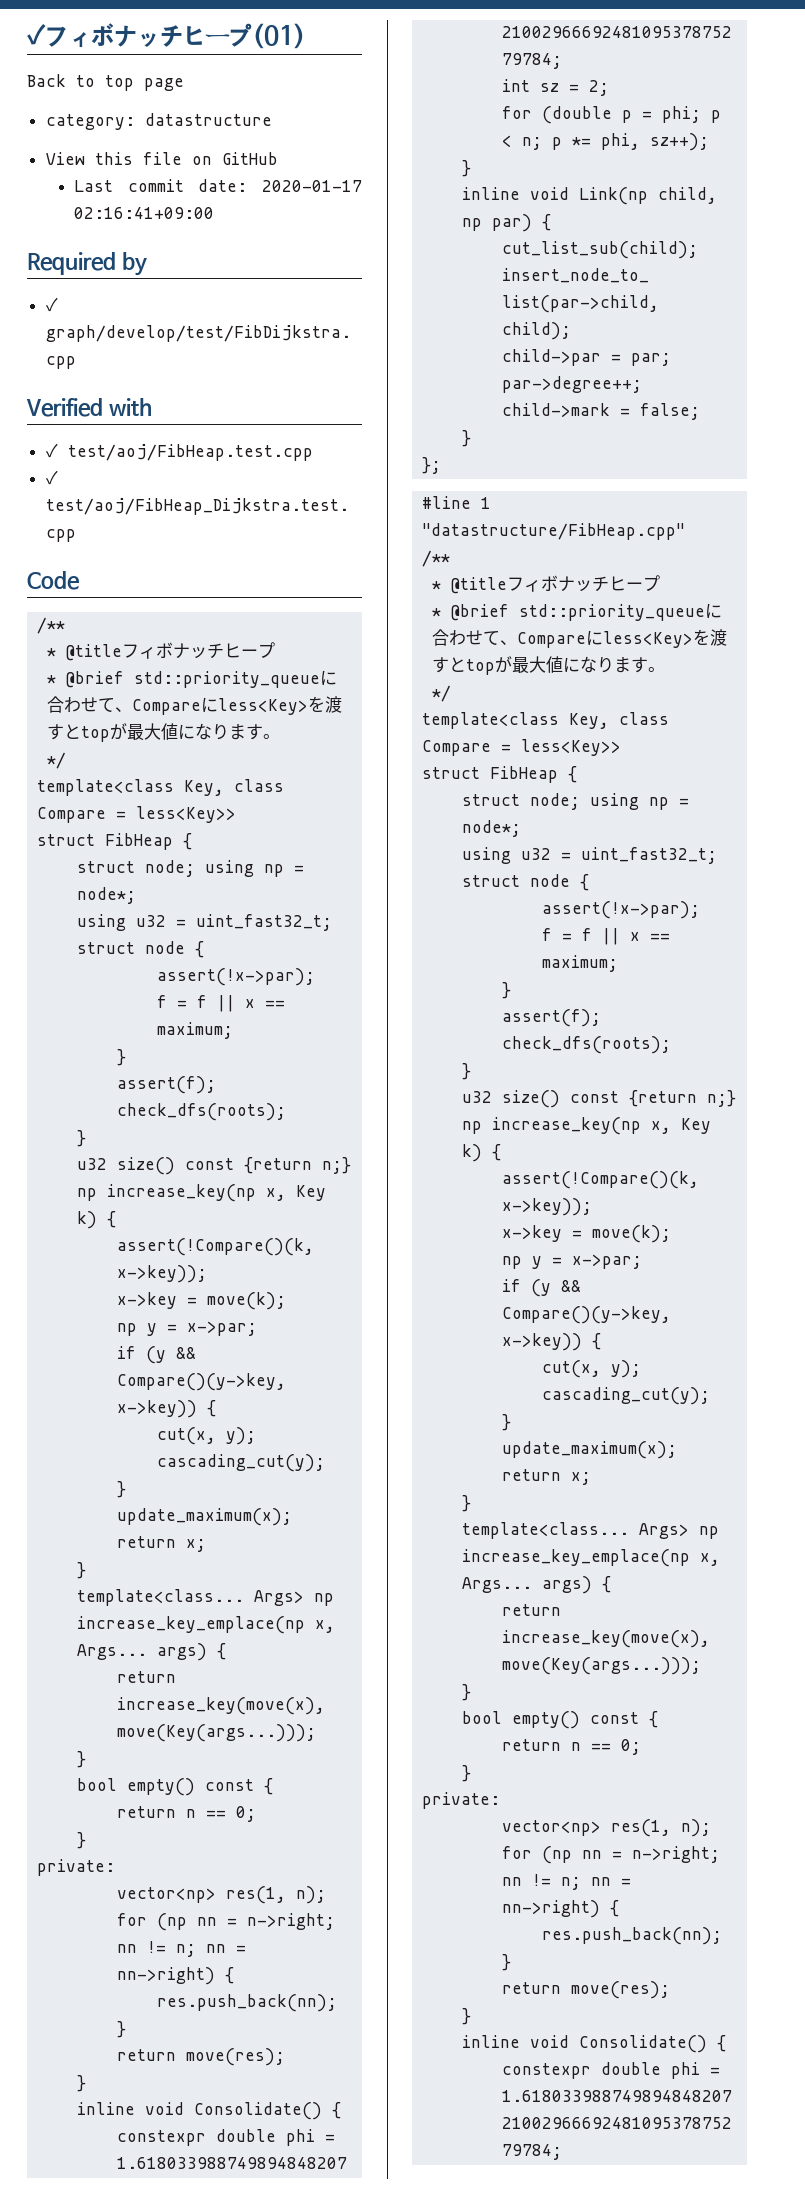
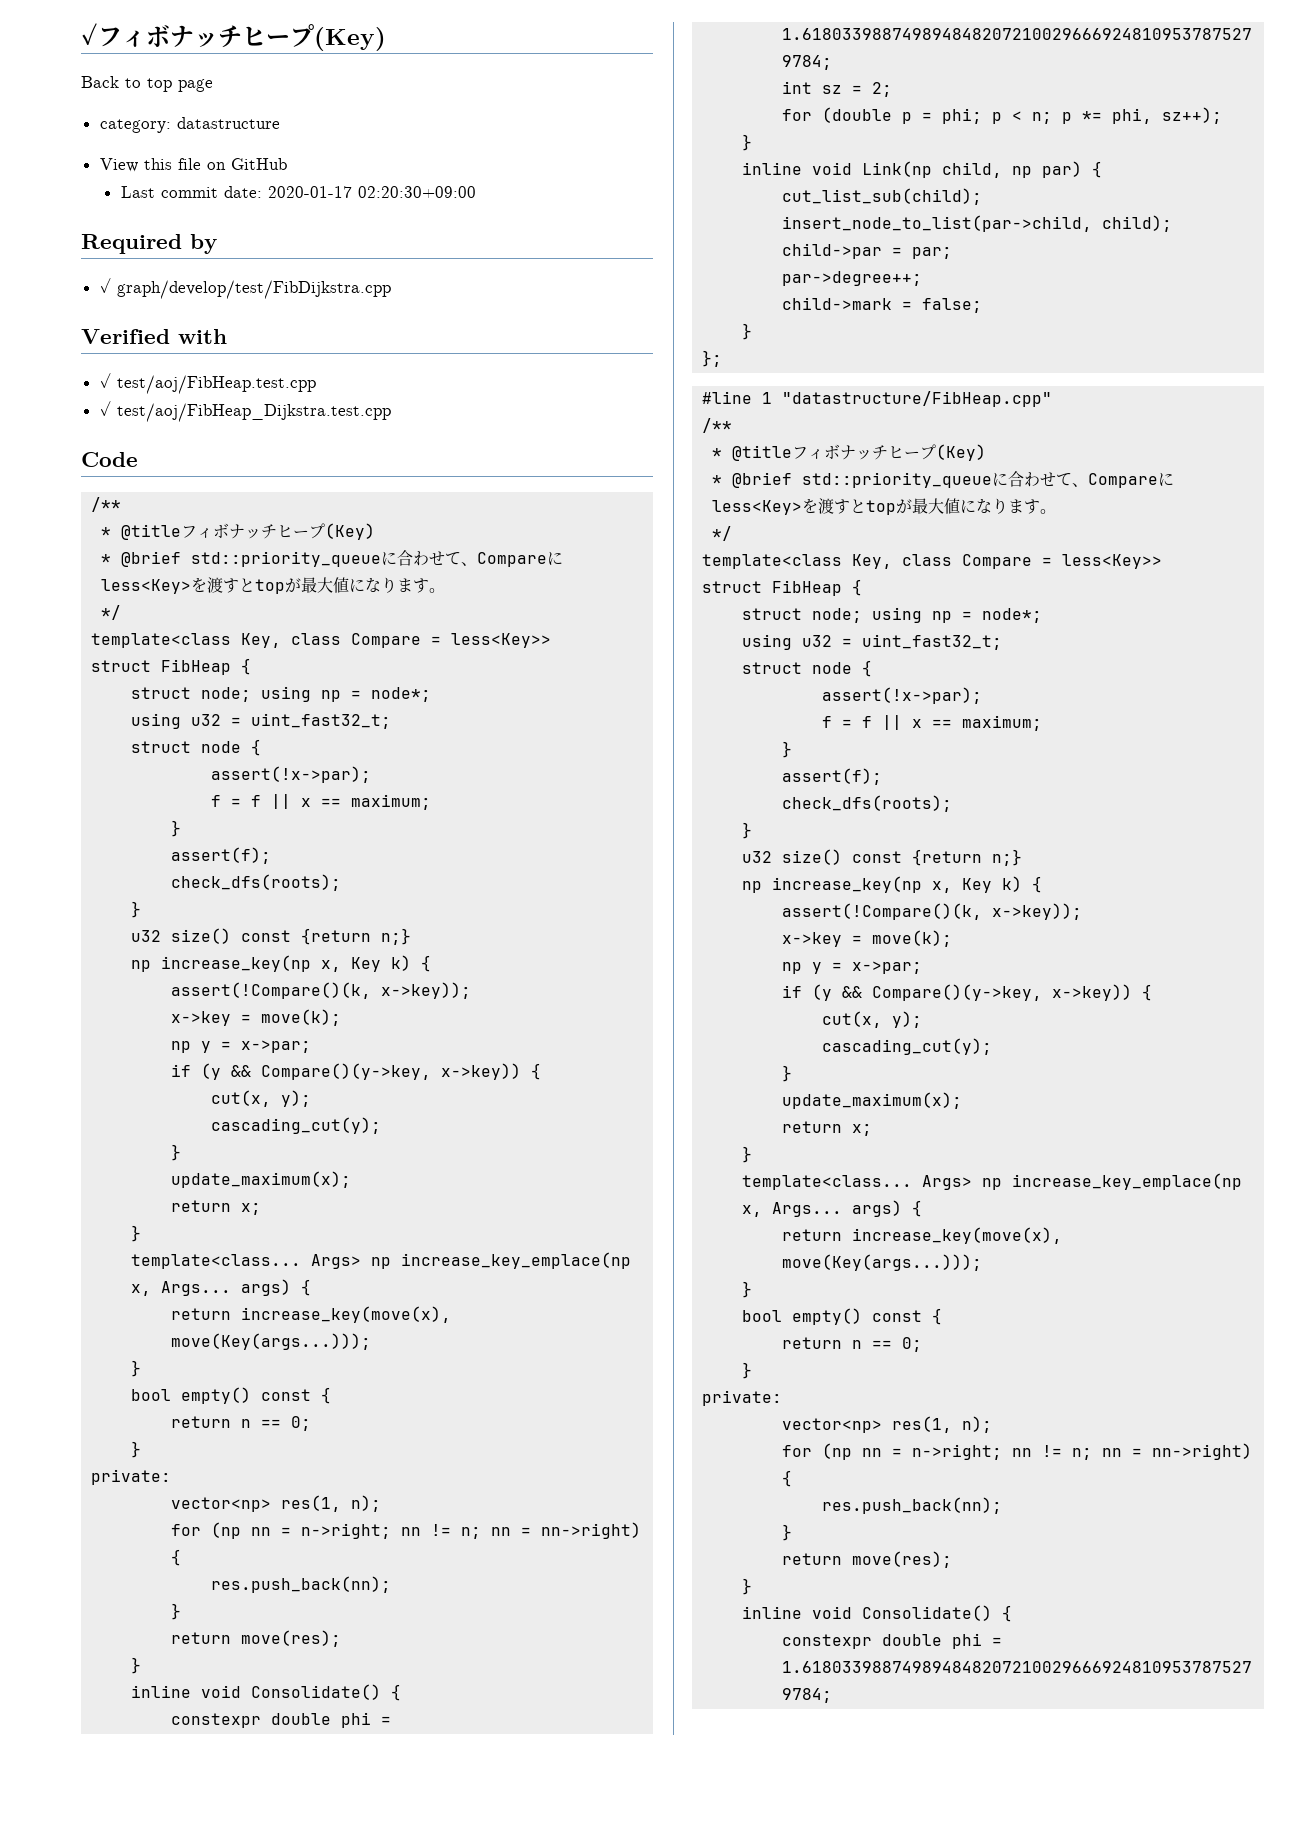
- ✓フィボナッチヒープ(01)
+ ✓フィボナッチヒープ(Key)
- Last commit date: 2020-01-17 02:16:41+09:00
+ Last commit date: 2020-01-17 02:20:30+09:00
  Code
  /**
- * @titleフィボナッチヒープ
+ * @titleフィボナッチヒープ(Key)
  #line 1 "datastructure/FibHeap.cpp"
  /**
- * @titleフィボナッチヒープ
+ * @titleフィボナッチヒープ(Key)

